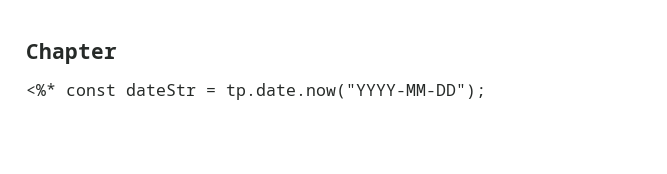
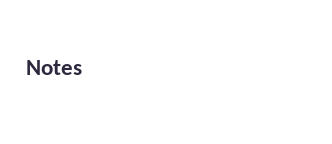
- Chapter
- <%* const dateStr = tp.date.now("YYYY-MM-DD");
+ Notes

